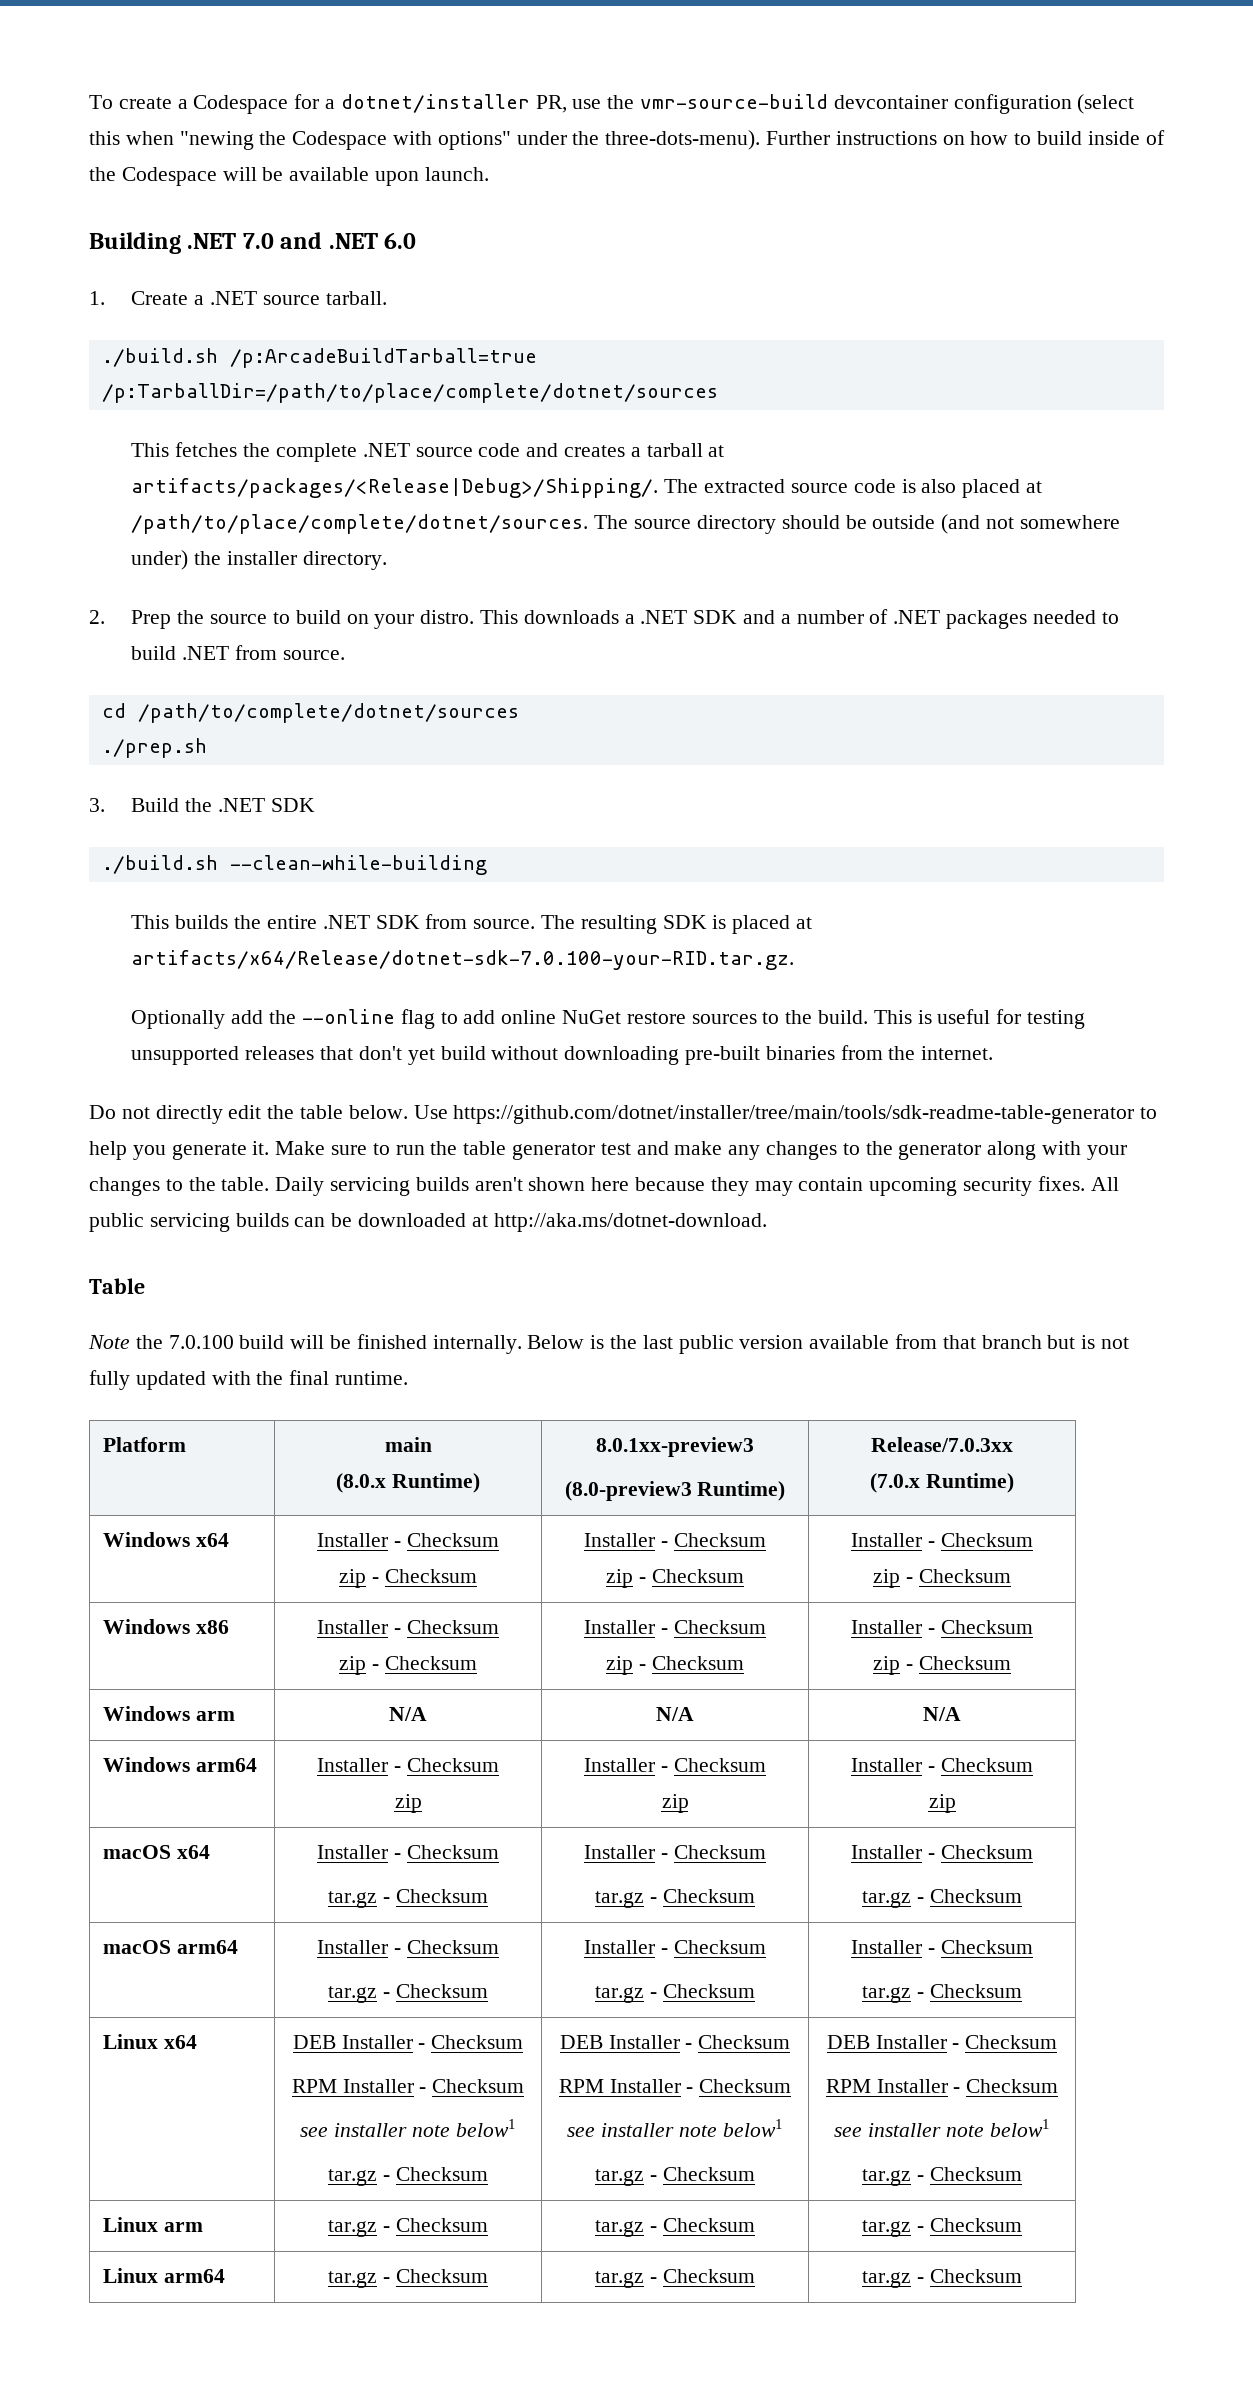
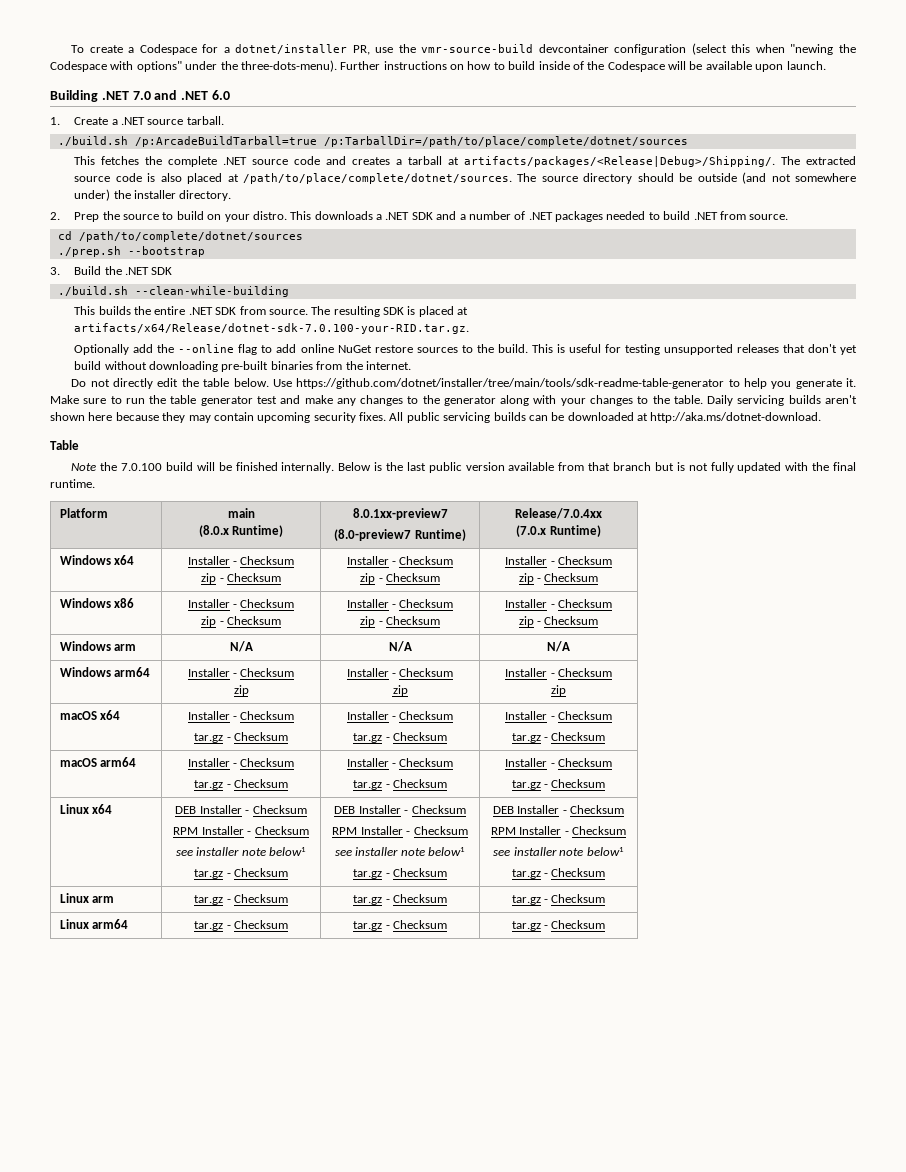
- ./prep.sh
+ ./prep.sh --bootstrap
  Platform | main
- (8.0.x Runtime) | 8.0.1xx-preview3
- (8.0-preview3 Runtime) | Release/7.0.3xx
+ (8.0.x Runtime) | 8.0.1xx-preview7
+ (8.0-preview7 Runtime) | Release/7.0.4xx

